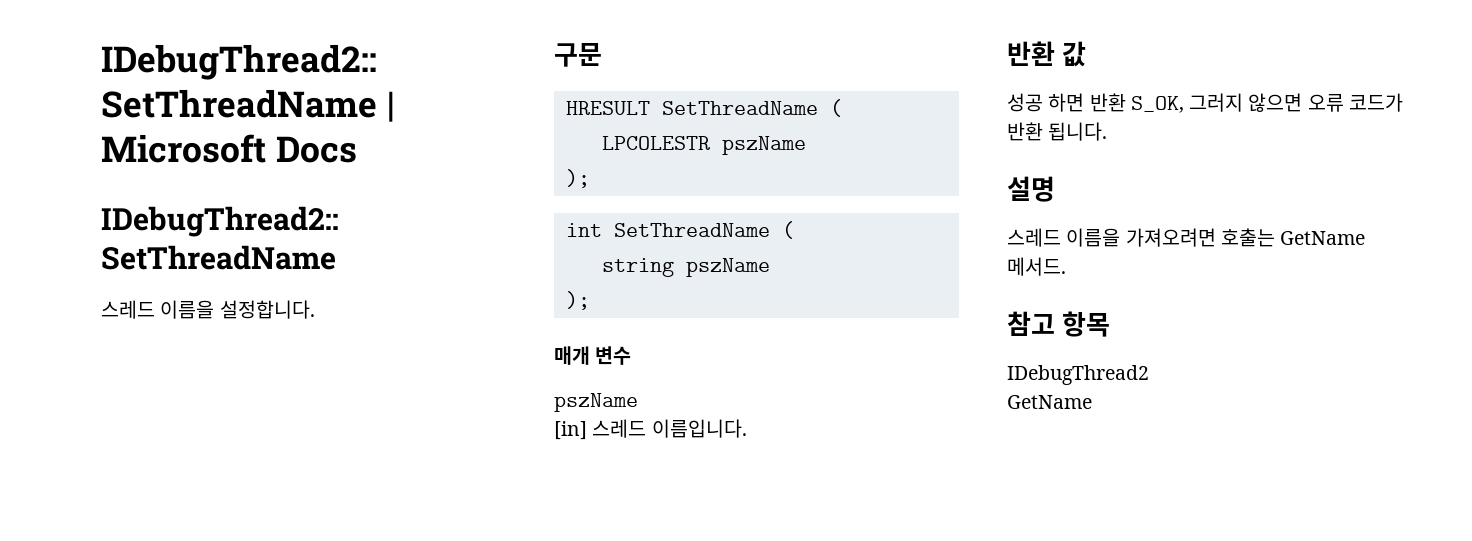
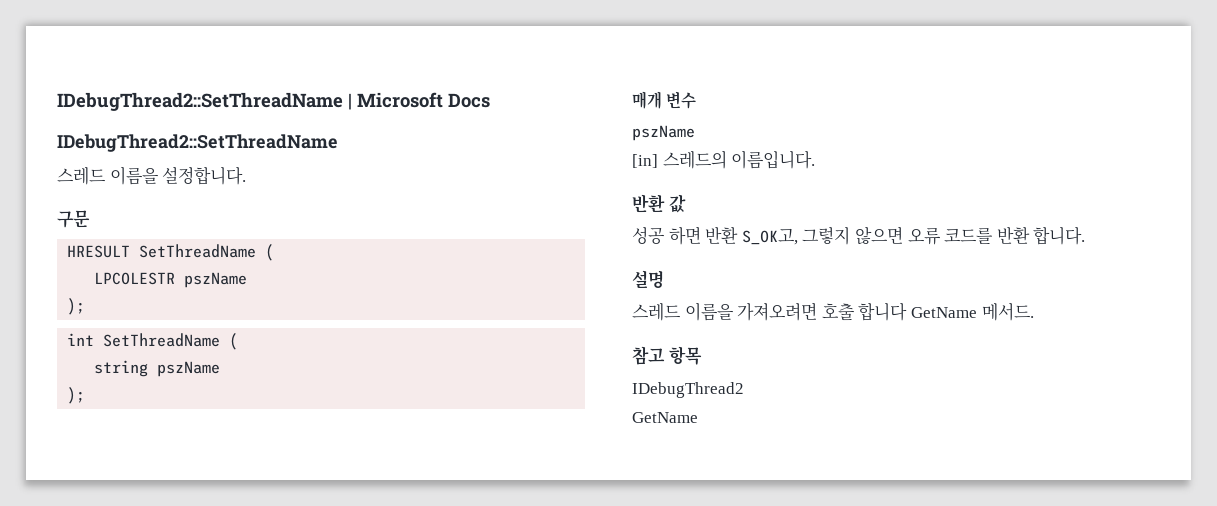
- [in] 스레드 이름입니다.
+ [in] 스레드의 이름입니다.
- 성공 하면 반환 S_OK, 그러지 않으면 오류 코드가 반환 됩니다.
+ 성공 하면 반환 S_OK고, 그렇지 않으면 오류 코드를 반환 합니다.
- 스레드 이름을 가져오려면 호출는 GetName 메서드.
+ 스레드 이름을 가져오려면 호출 합니다 GetName 메서드.

